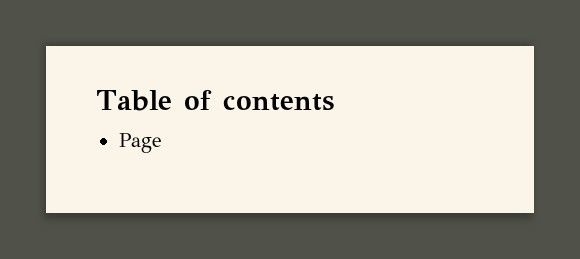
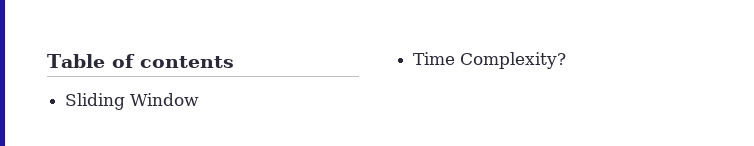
- Page
+ Sliding Window
+ Time Complexity?

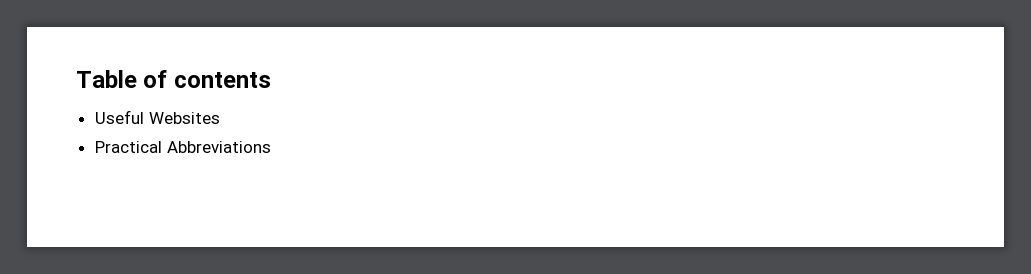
- Sliding Window
- Time Complexity?
+ Useful Websites
+ Practical Abbreviations

